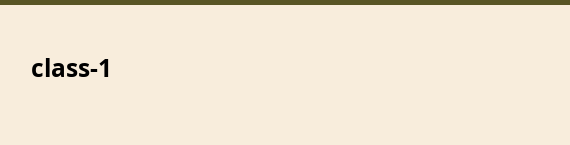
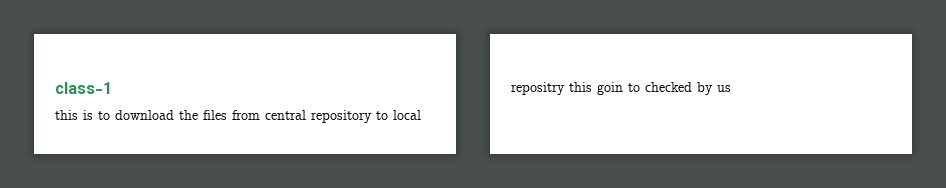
+ this is to download the files from central repository to local repositry this goin to checked by us

